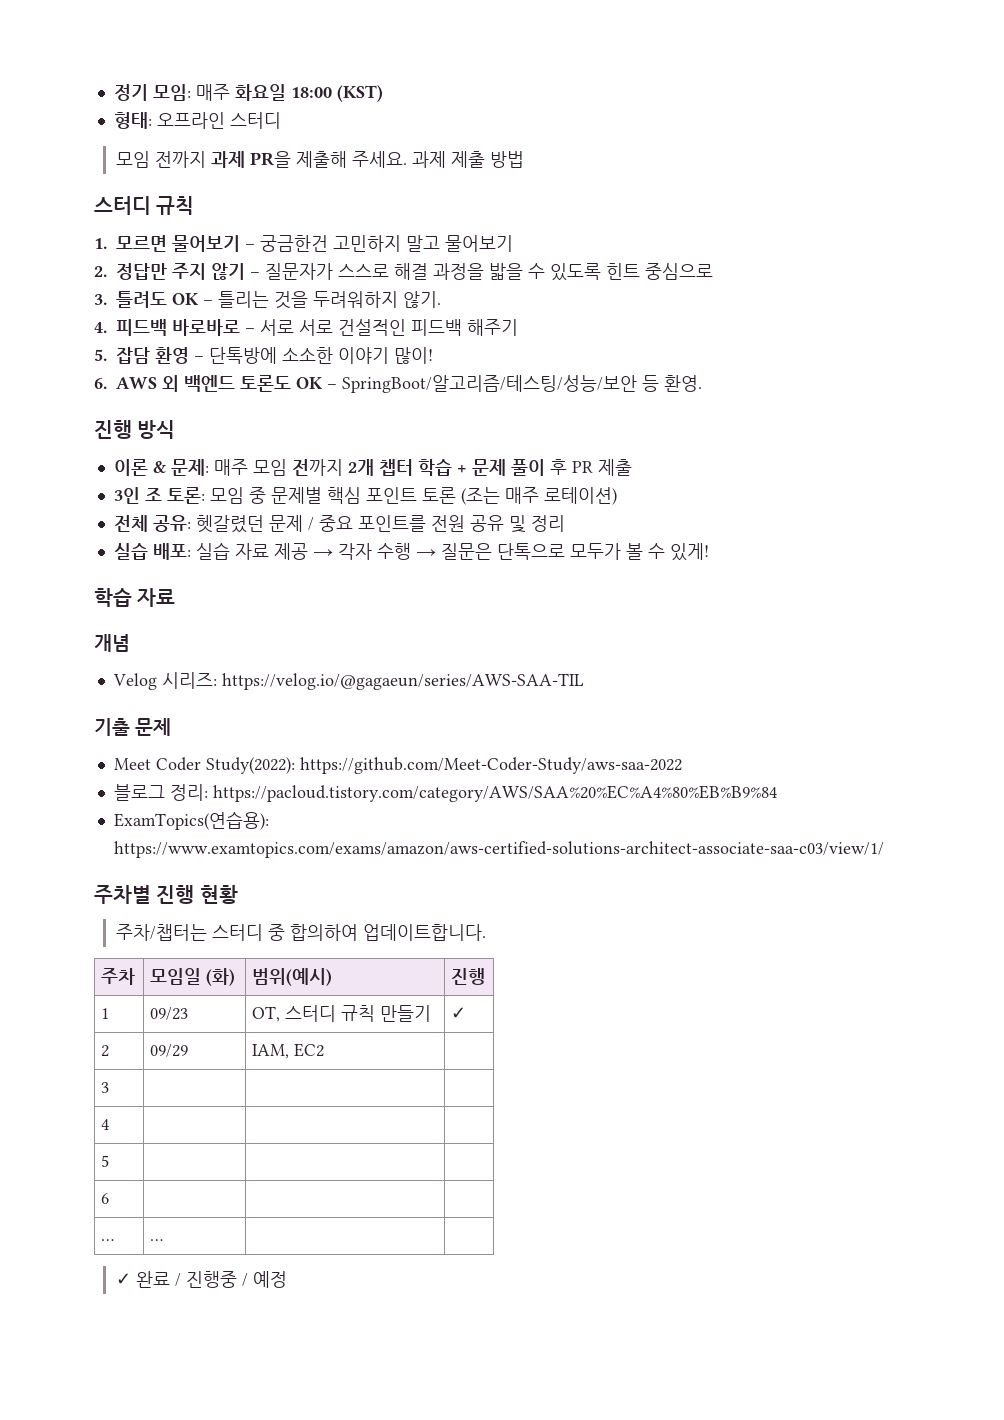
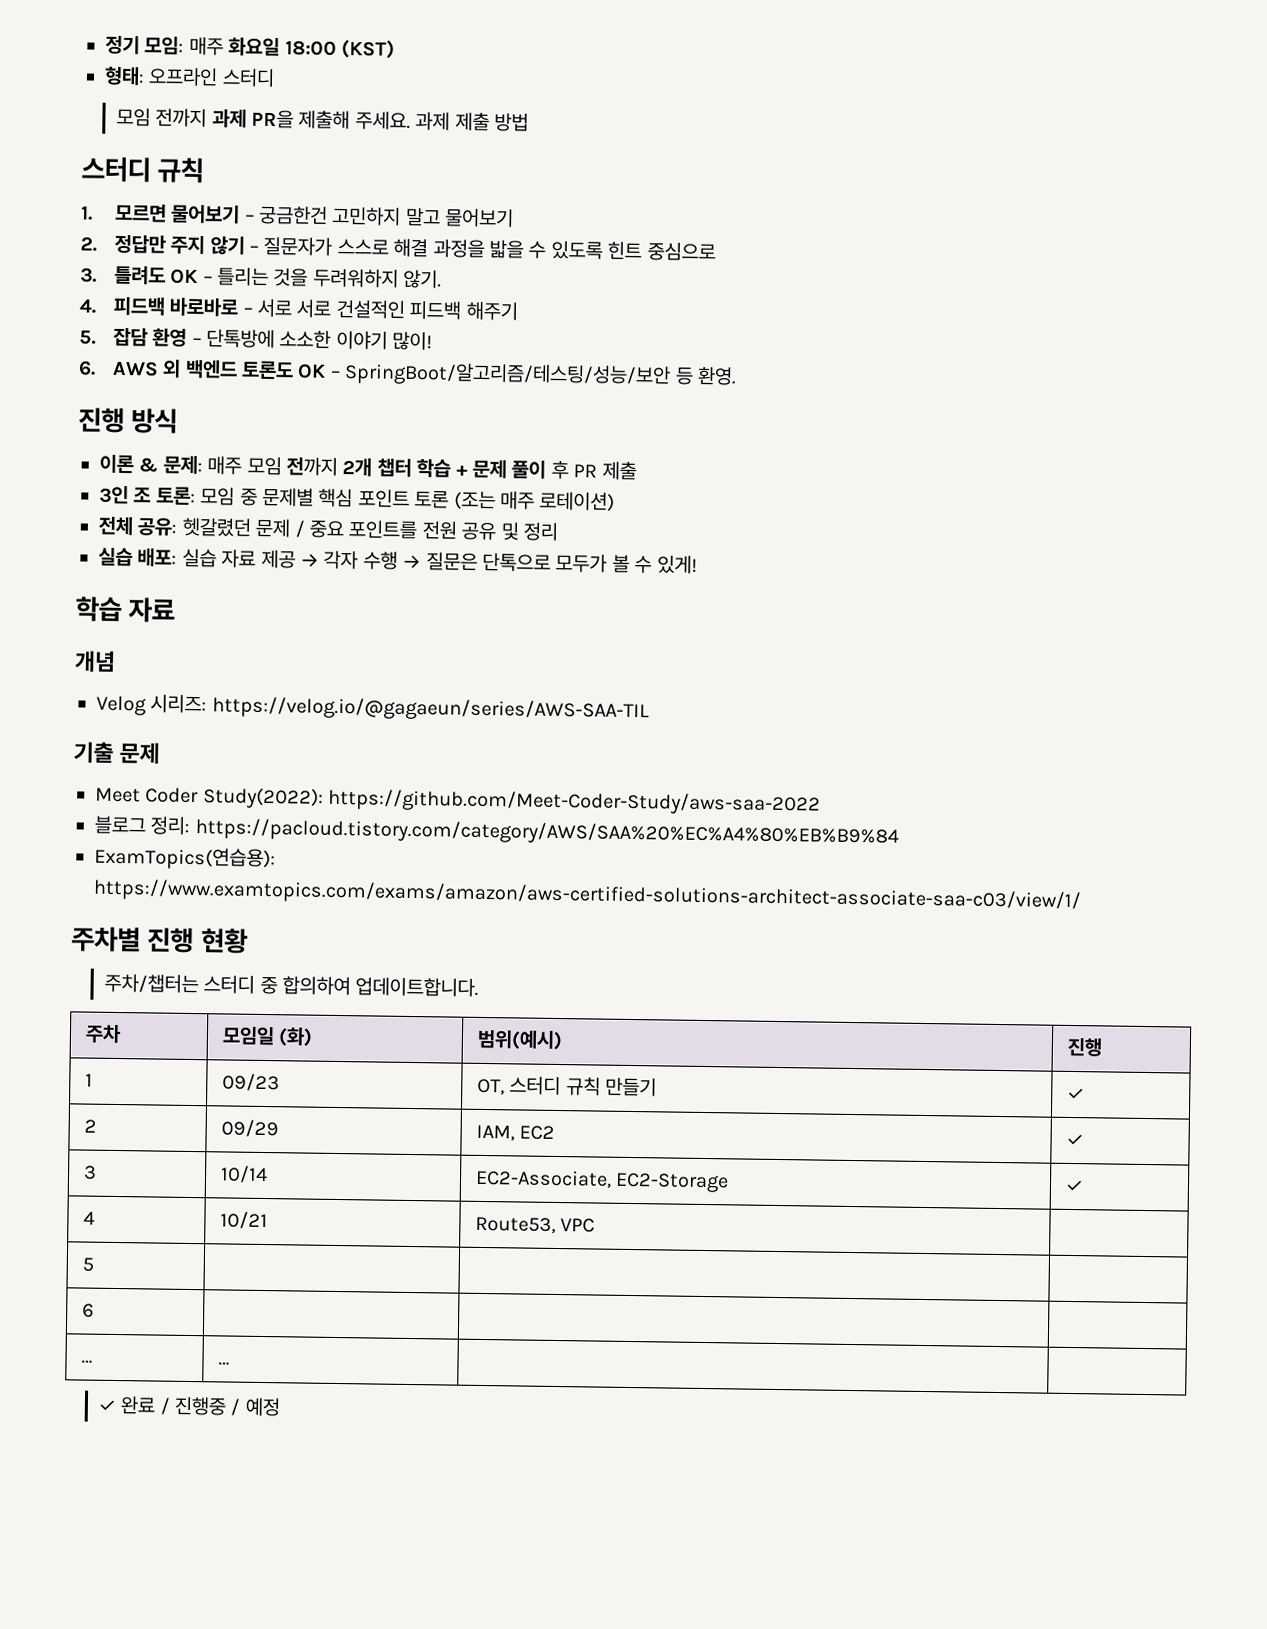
- 2 | 09/29 | IAM, EC2 |
+ 2 | 09/29 | IAM, EC2 | ✓
- 3 | | |
- 4 | | |
+ 3 | 10/14 | EC2-Associate, EC2-Storage | ✓
+ 4 | 10/21 | Route53, VPC |

